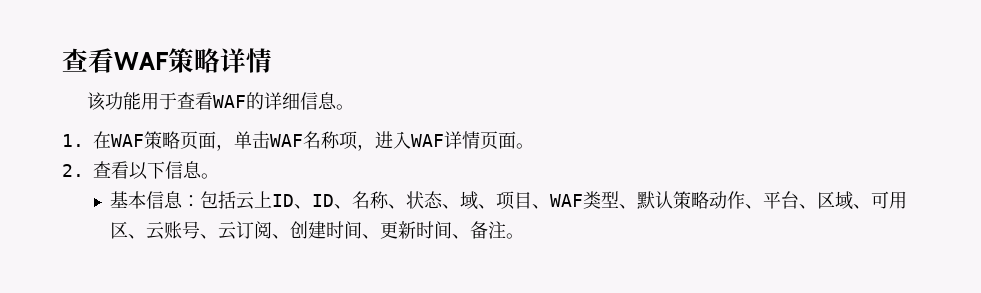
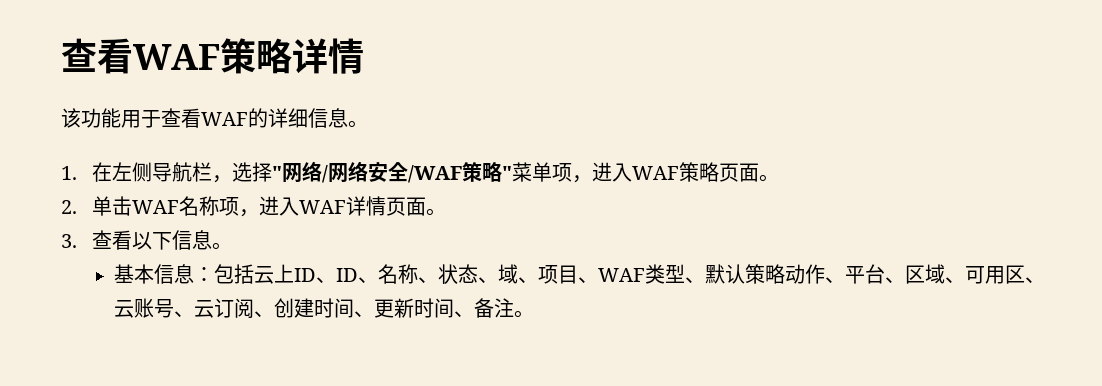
- 1.在WAF策略页面，单击WAF名称项，进入WAF详情页面。
+ 1.在左侧导航栏，选择"网络/网络安全/WAF策略"菜单项，进入WAF策略页面。
+ 2.单击WAF名称项，进入WAF详情页面。
- 2.查看以下信息。
+ 3.查看以下信息。

